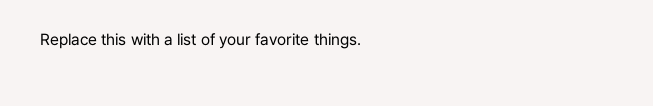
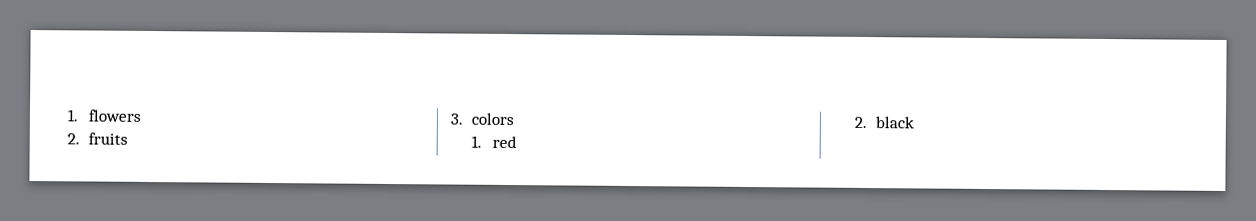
- Replace this with a list of your favorite things.
+ 1. flowers
+ 2. fruits
+ 3. colors
+ 1. red
+ 2. black

